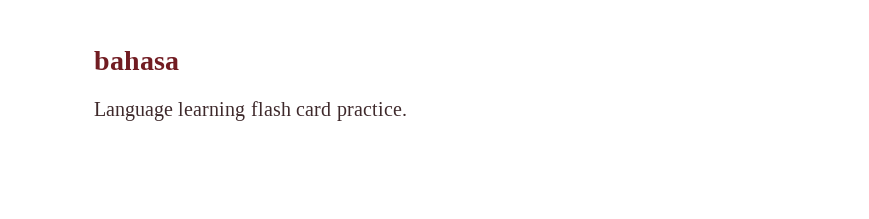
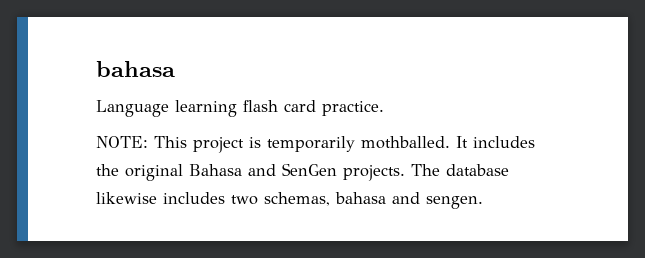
+ NOTE: This project is temporarily mothballed. It includes the original Bahasa and SenGen projects. The database likewise includes two schemas, bahasa and sengen.

